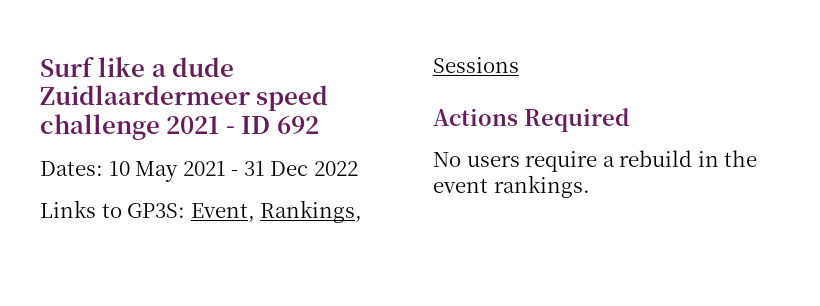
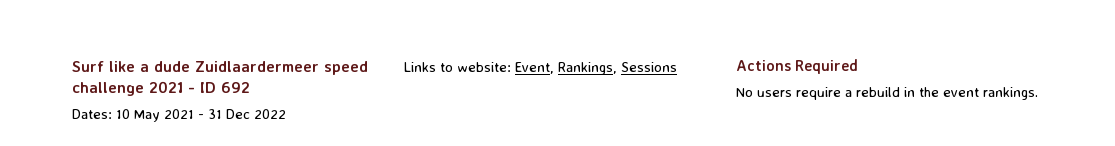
- Links to GP3S: Event, Rankings, Sessions
+ Links to website: Event, Rankings, Sessions

